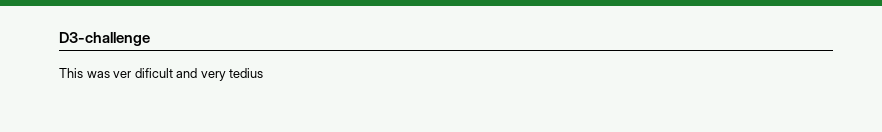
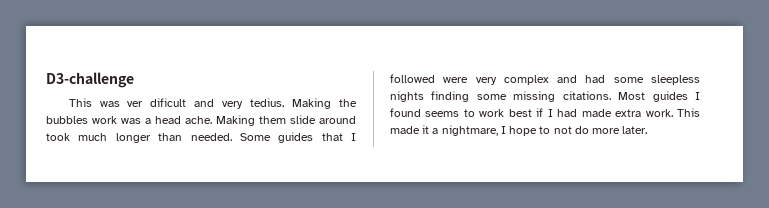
- This was ver dificult and very tedius
+ This was ver dificult and very tedius. Making the bubbles work was a head ache. Making them slide around took much longer than needed. Some guides that I followed were very complex and had some sleepless nights finding some missing citations. Most guides I found seems to work best if I had made extra work. This made it a nightmare, I hope to not do more later.

